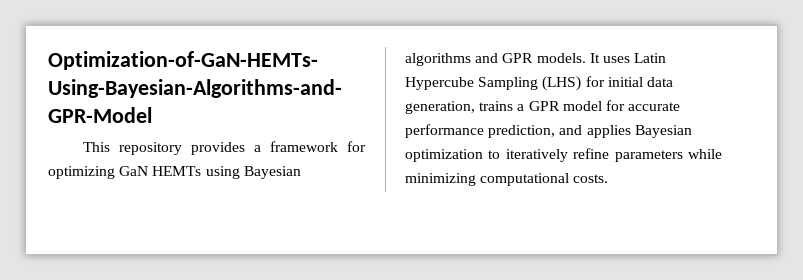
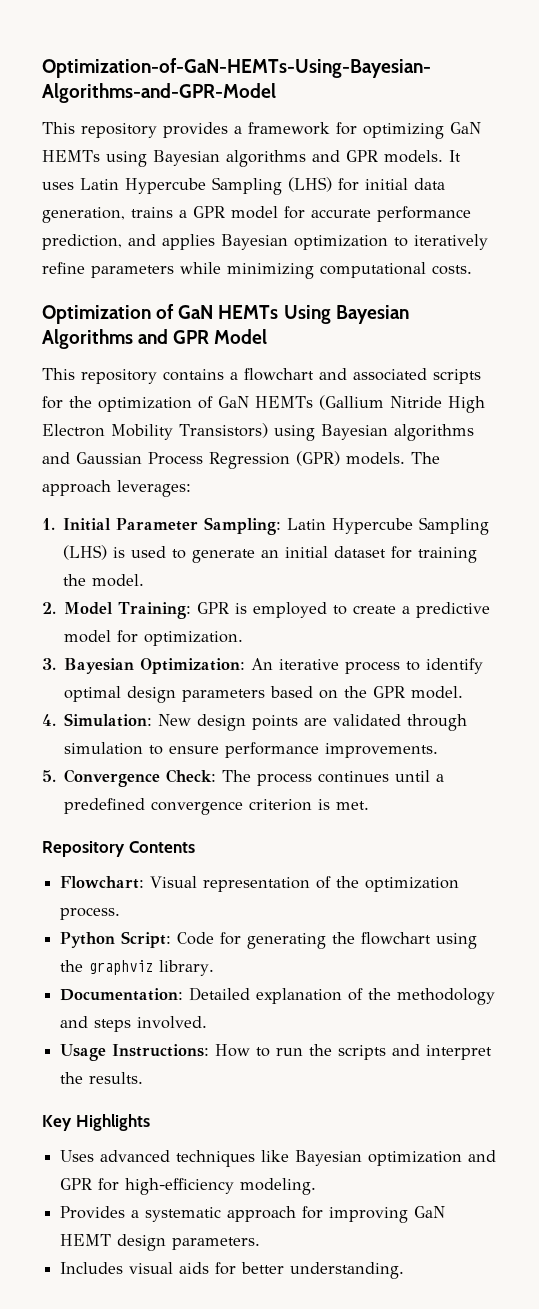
+ Optimization of GaN HEMTs Using Bayesian Algorithms and GPR Model
+ This repository contains a flowchart and associated scripts for the optimization of GaN HEMTs (Gallium Nitride High Electron Mobility Transistors) using Bayesian algorithms and Gaussian Process Regression (GPR) models. The approach leverages:
+ 1. Initial Parameter Sampling: Latin Hypercube Sampling (LHS) is used to generate an initial dataset for training the model.
+ 2. Model Training: GPR is employed to create a predictive model for optimization.
+ 3. Bayesian Optimization: An iterative process to identify optimal design parameters based on the GPR model.
+ 4. Simulation: New design points are validated through simulation to ensure performance improvements.
+ 5. Convergence Check: The process continues until a predefined convergence criterion is met.
+ Repository Contents
+ Flowchart: Visual representation of the optimization process.
+ Python Script: Code for generating the flowchart using the graphviz library.
+ Documentation: Detailed explanation of the methodology and steps involved.
+ Usage Instructions: How to run the scripts and interpret the results.
+ Key Highlights
+ Uses advanced techniques like Bayesian optimization and GPR for high-efficiency modeling.
+ Provides a systematic approach for improving GaN HEMT design parameters.
+ Includes visual aids for better understanding.

